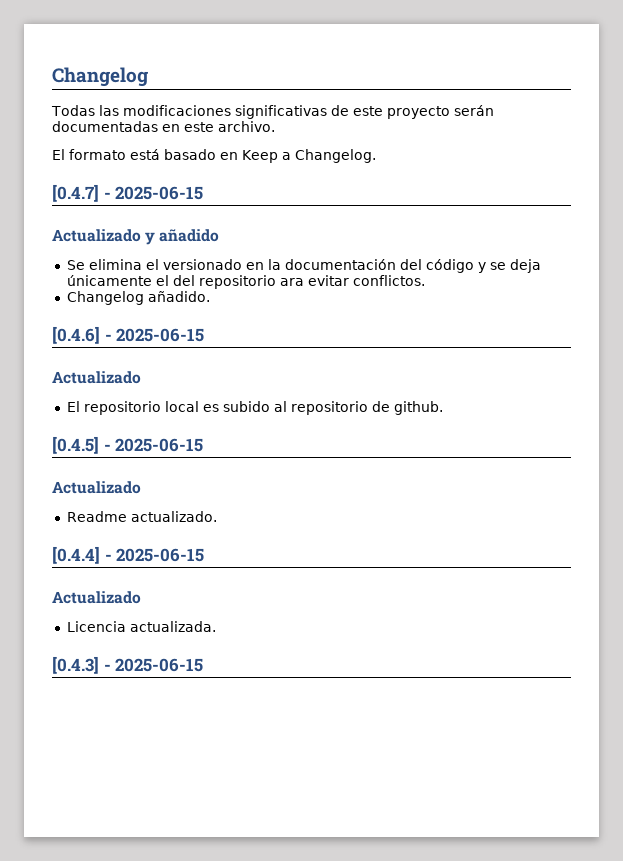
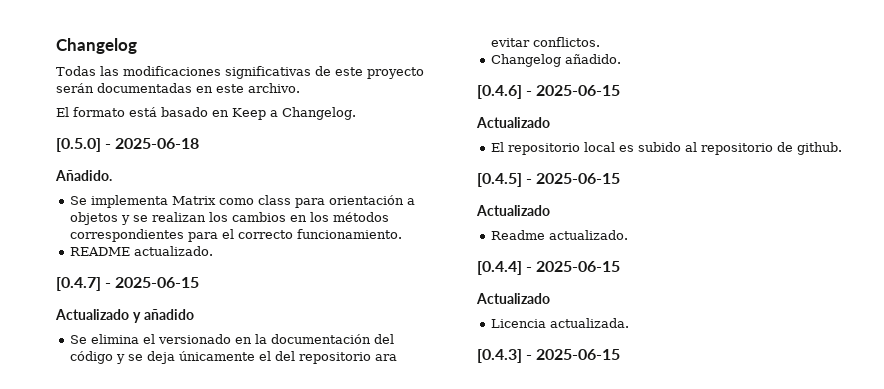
+ [0.5.0] - 2025-06-18
+ Añadido.
+ Se implementa Matrix como class para orientación a objetos y se realizan los cambios en los métodos correspondientes para el correcto funcionamiento.
+ README actualizado.

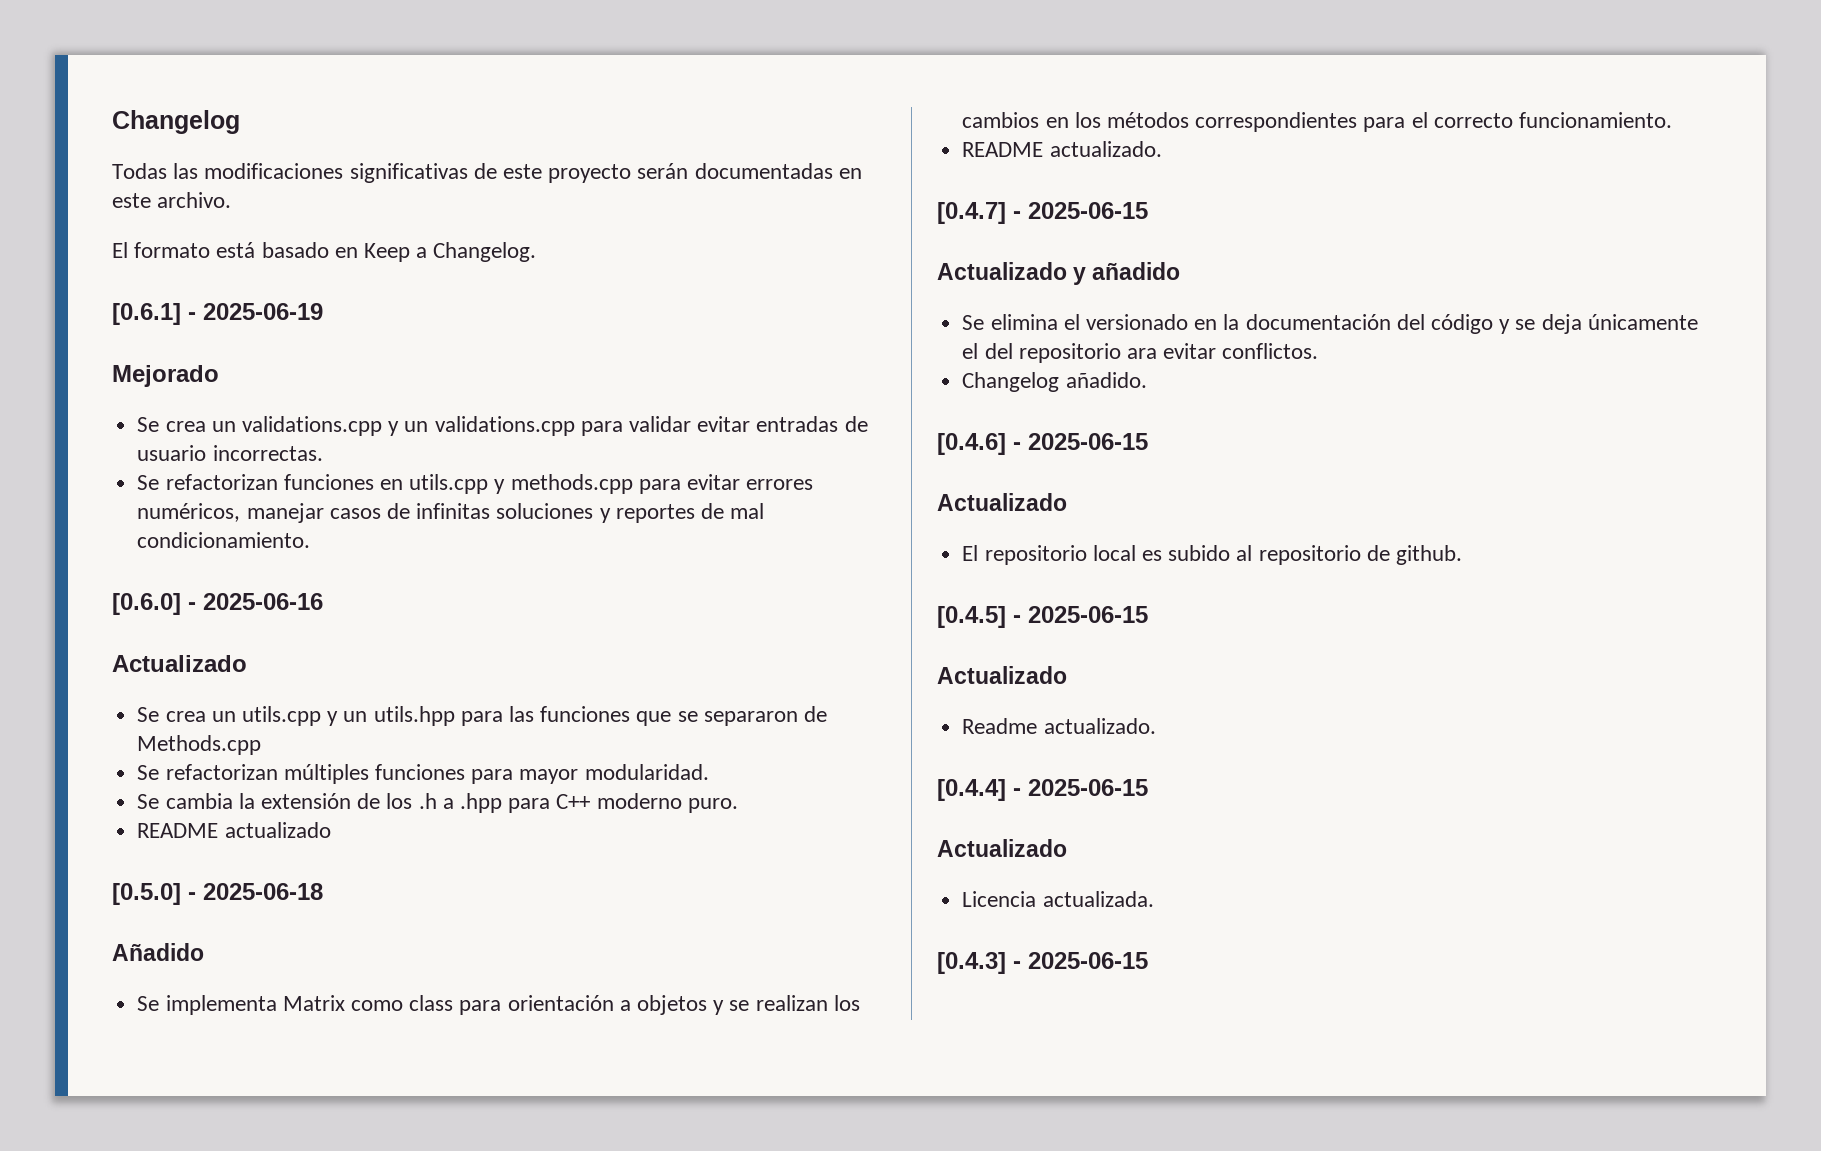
+ [0.6.1] - 2025-06-19
+ Mejorado
+ Se crea un validations.cpp y un validations.cpp para validar evitar entradas de usuario incorrectas.
+ Se refactorizan funciones en utils.cpp y methods.cpp para evitar errores numéricos, manejar casos de infinitas soluciones y reportes de mal condicionamiento.
+ [0.6.0] - 2025-06-16
+ Actualizado
+ Se crea un utils.cpp y un utils.hpp para las funciones que se separaron de Methods.cpp
+ Se refactorizan múltiples funciones para mayor modularidad.
+ Se cambia la extensión de los .h a .hpp para C++ moderno puro.
+ README actualizado
- Añadido.
+ Añadido

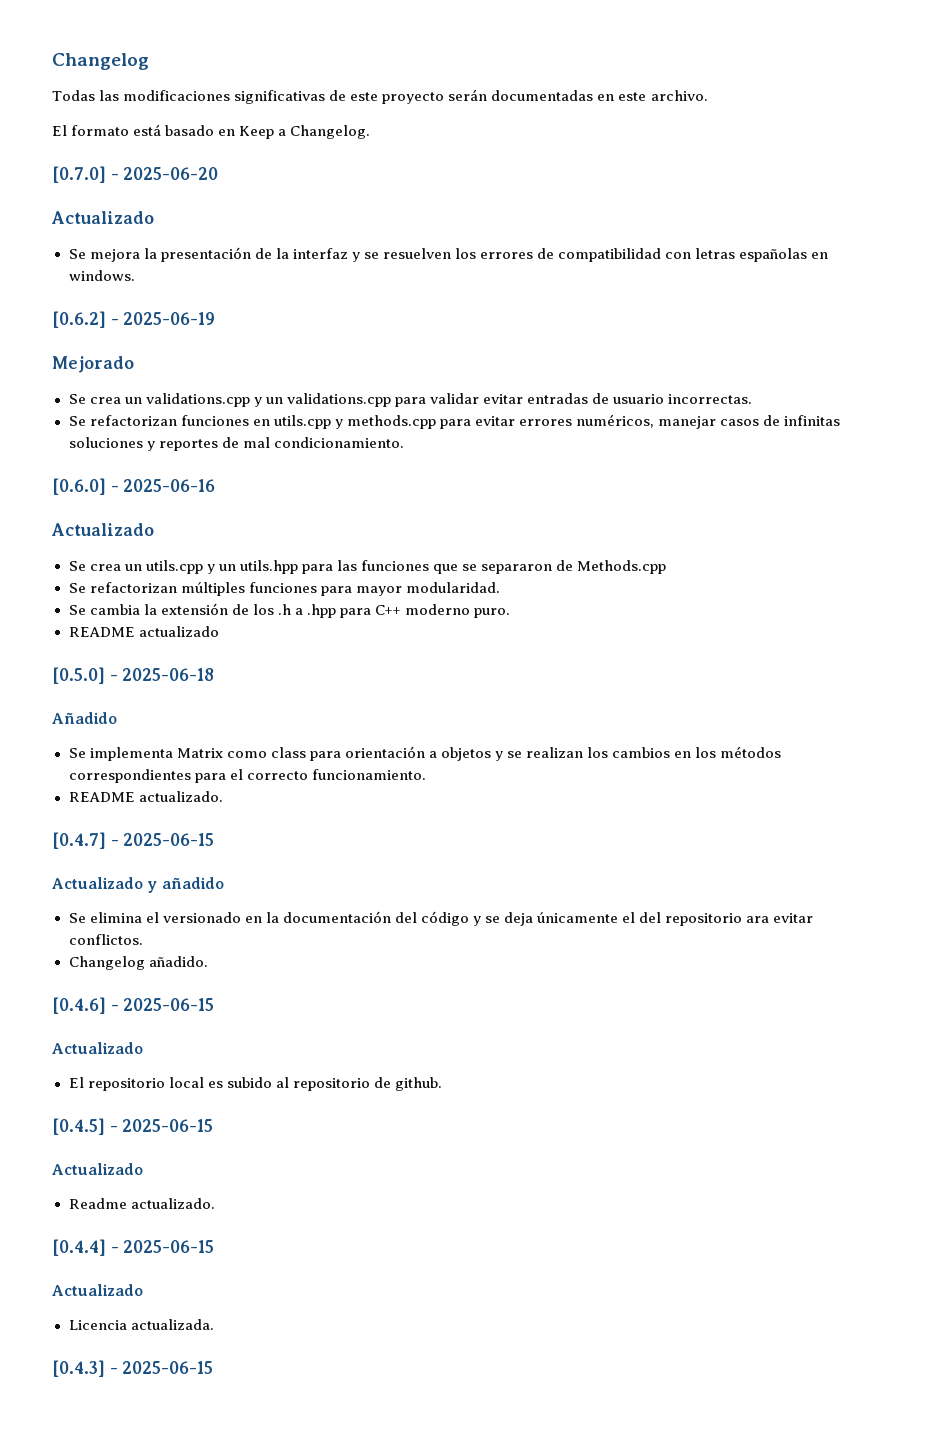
- [0.6.1] - 2025-06-19
+ [0.7.0] - 2025-06-20
+ Actualizado
+ Se mejora la presentación de la interfaz y se resuelven los errores de compatibilidad con letras españolas en windows.
+ [0.6.2] - 2025-06-19

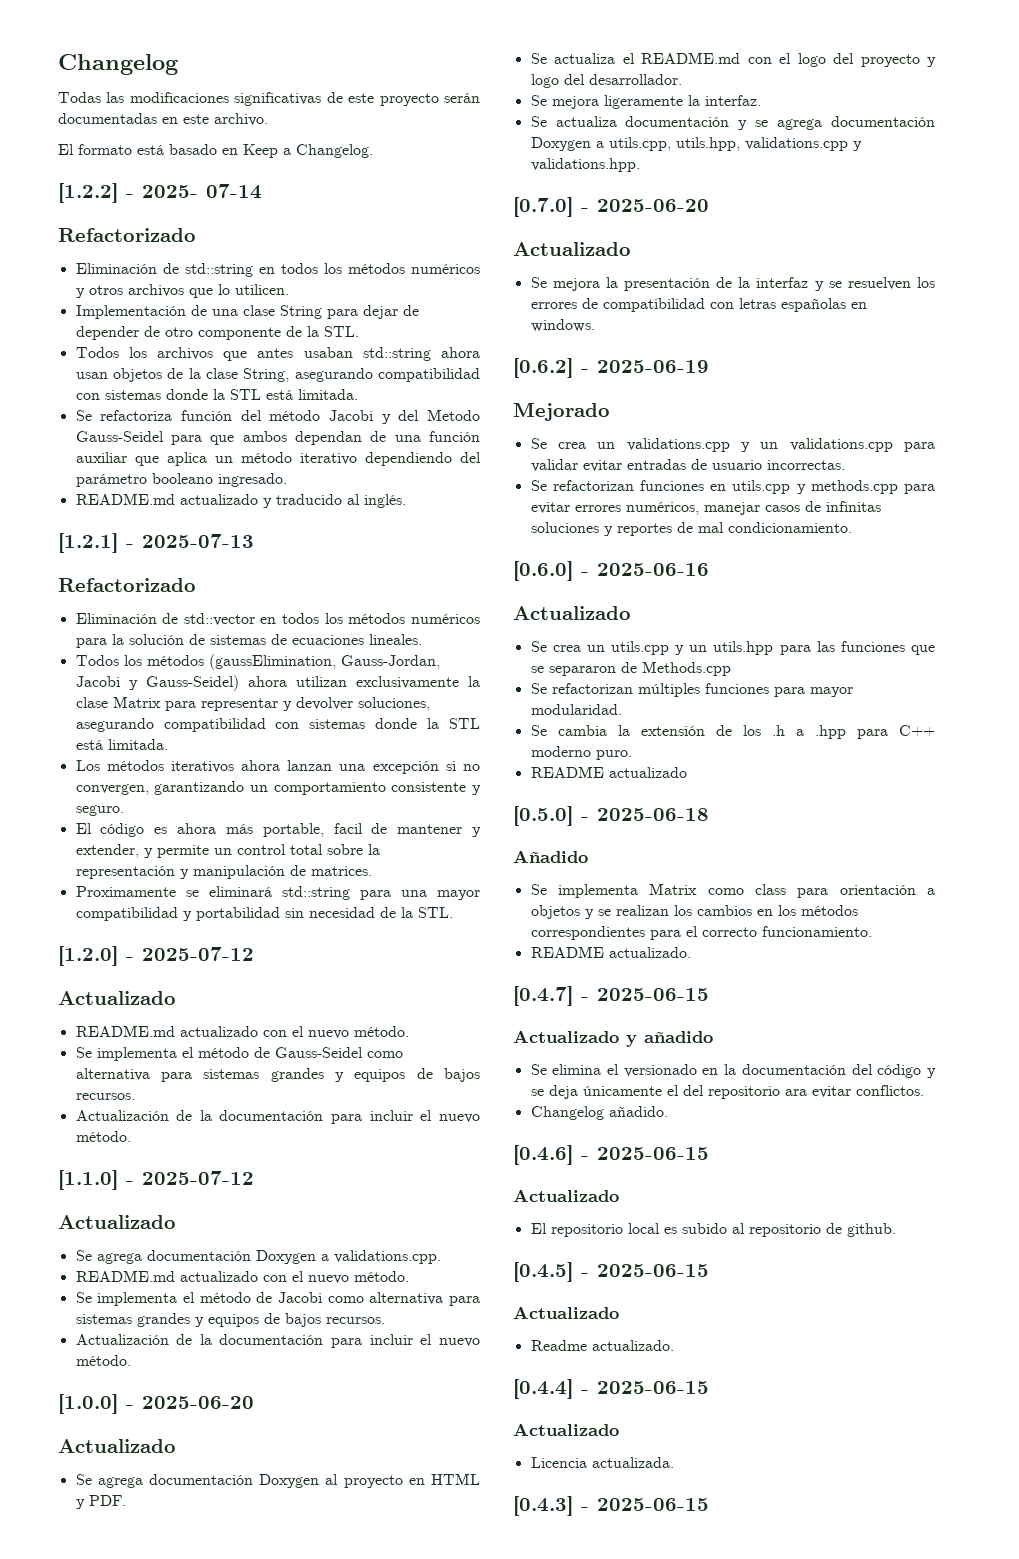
+ [1.2.2] - 2025- 07-14
+ Refactorizado
+ Eliminación de std::string en todos los métodos numéricos y otros archivos que lo utilicen.
+ Implementación de una clase String para dejar de depender de otro componente de la STL.
+ Todos los archivos que antes usaban std::string ahora usan objetos de la clase String, asegurando compatibilidad con sistemas donde la STL está limitada.
+ Se refactoriza función del método Jacobi y del Metodo Gauss-Seidel para que ambos dependan de una función auxiliar que aplica un método iterativo dependiendo del parámetro booleano ingresado.
+ README.md actualizado y traducido al inglés.
+ [1.2.1] - 2025-07-13
+ Refactorizado
+ Eliminación de std::vector en todos los métodos numéricos para la solución de sistemas de ecuaciones lineales.
+ Todos los métodos (gaussElimination, Gauss-Jordan, Jacobi y Gauss-Seidel) ahora utilizan exclusivamente la clase Matrix para representar y devolver soluciones, asegurando compatibilidad con sistemas donde la STL está limitada.
+ Los métodos iterativos ahora lanzan una excepción si no convergen, garantizando un comportamiento consistente y seguro.
+ El código es ahora más portable, facil de mantener y extender, y permite un control total sobre la representación y manipulación de matrices.
+ Proximamente se eliminará std::string para una mayor compatibilidad y portabilidad sin necesidad de la STL.
+ [1.2.0] - 2025-07-12
+ Actualizado
+ README.md actualizado con el nuevo método.
+ Se implementa el método de Gauss-Seidel como alternativa para sistemas grandes y equipos de bajos recursos.
+ Actualización de la documentación para incluir el nuevo método.
+ [1.1.0] - 2025-07-12
+ Actualizado
+ Se agrega documentación Doxygen a validations.cpp.
+ README.md actualizado con el nuevo método.
+ Se implementa el método de Jacobi como alternativa para sistemas grandes y equipos de bajos recursos.
+ Actualización de la documentación para incluir el nuevo método.
+ [1.0.0] - 2025-06-20
+ Actualizado
+ Se agrega documentación Doxygen al proyecto en HTML y PDF.
+ Se actualiza el README.md con el logo del proyecto y logo del desarrollador.
+ Se mejora ligeramente la interfaz.
+ Se actualiza documentación y se agrega documentación Doxygen a utils.cpp, utils.hpp, validations.cpp y validations.hpp.

